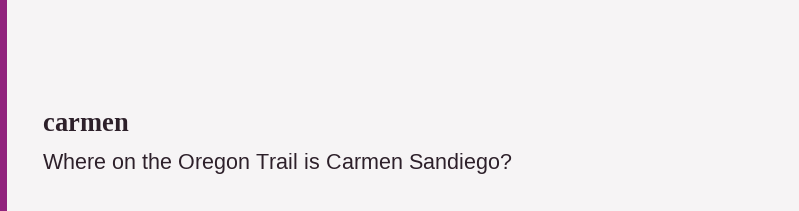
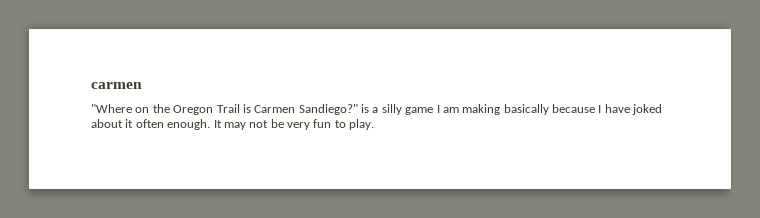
- Where on the Oregon Trail is Carmen Sandiego?
+ "Where on the Oregon Trail is Carmen Sandiego?" is a silly game I am making basically because I have joked about it often enough. It may not be very fun to play.

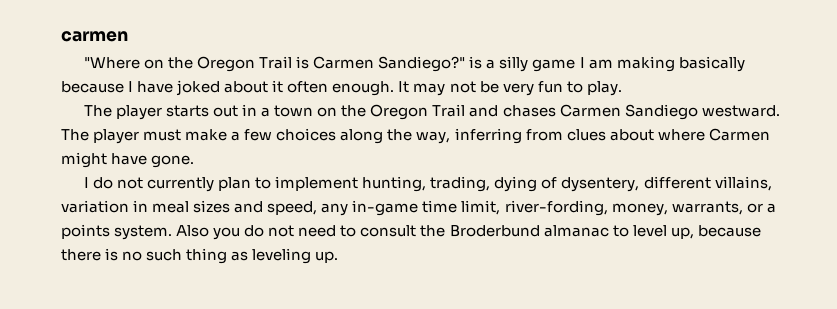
+ The player starts out in a town on the Oregon Trail and chases Carmen Sandiego westward. The player must make a few choices along the way, inferring from clues about where Carmen might have gone.
+ I do not currently plan to implement hunting, trading, dying of dysentery, different villains, variation in meal sizes and speed, any in-game time limit, river-fording, money, warrants, or a points system. Also you do not need to consult the Broderbund almanac to level up, because there is no such thing as leveling up.

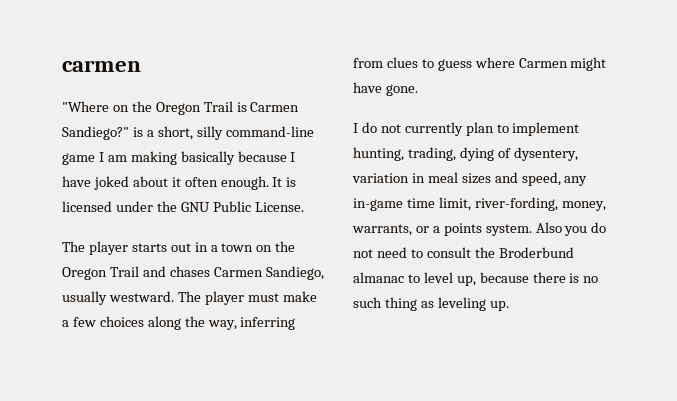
- "Where on the Oregon Trail is Carmen Sandiego?" is a silly game I am making basically because I have joked about it often enough.
+ "Where on the Oregon Trail is Carmen Sandiego?" is a short, silly command-line game I am making basically because I have joked about it often enough.
- It may not be very fun to play.
+ It is licensed under the GNU Public License.
- The player starts out in a town on the Oregon Trail and chases Carmen Sandiego westward.
+ The player starts out in a town on the Oregon Trail and chases Carmen Sandiego, usually westward.
- The player must make a few choices along the way, inferring from clues about where Carmen might have gone.
+ The player must make a few choices along the way, inferring from clues to guess where Carmen might have gone.
- I do not currently plan to implement hunting, trading, dying of dysentery, different villains, variation in meal sizes and speed, any in-game time limit, river-fording, money, warrants, or a points system.
+ I do not currently plan to implement hunting, trading, dying of dysentery, variation in meal sizes and speed, any in-game time limit, river-fording, money, warrants, or a points system.

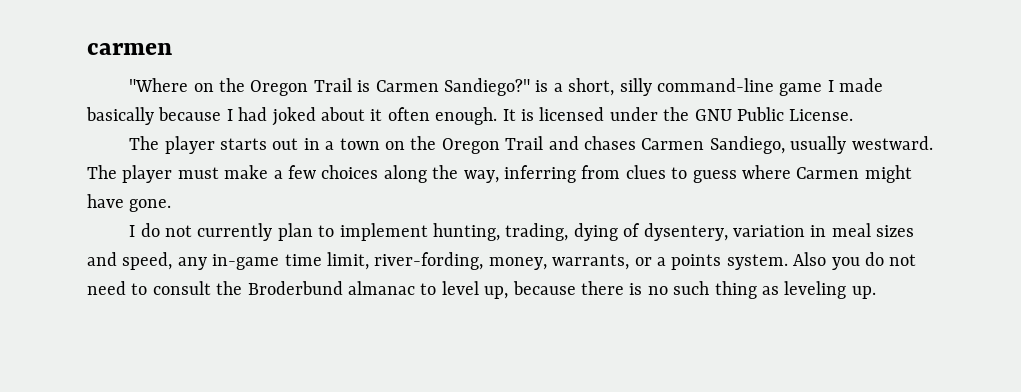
- "Where on the Oregon Trail is Carmen Sandiego?" is a short, silly command-line game I am making basically because I have joked about it often enough.
+ "Where on the Oregon Trail is Carmen Sandiego?" is a short, silly command-line game I made basically because I had joked about it often enough.

